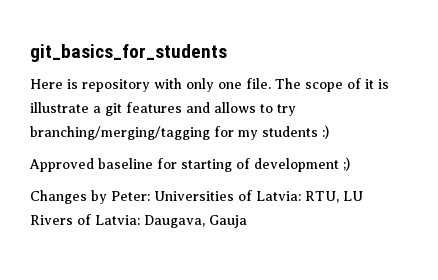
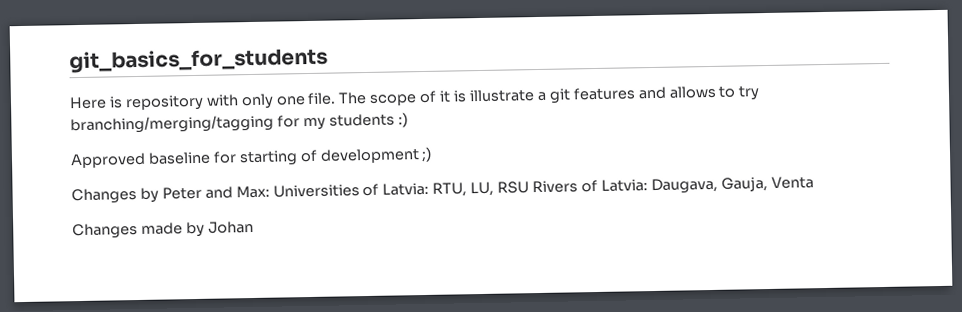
- Changes by Peter: Universities of Latvia: RTU, LU Rivers of Latvia: Daugava, Gauja
+ Changes by Peter and Max: Universities of Latvia: RTU, LU, RSU Rivers of Latvia: Daugava, Gauja, Venta
+ Changes made by Johan

